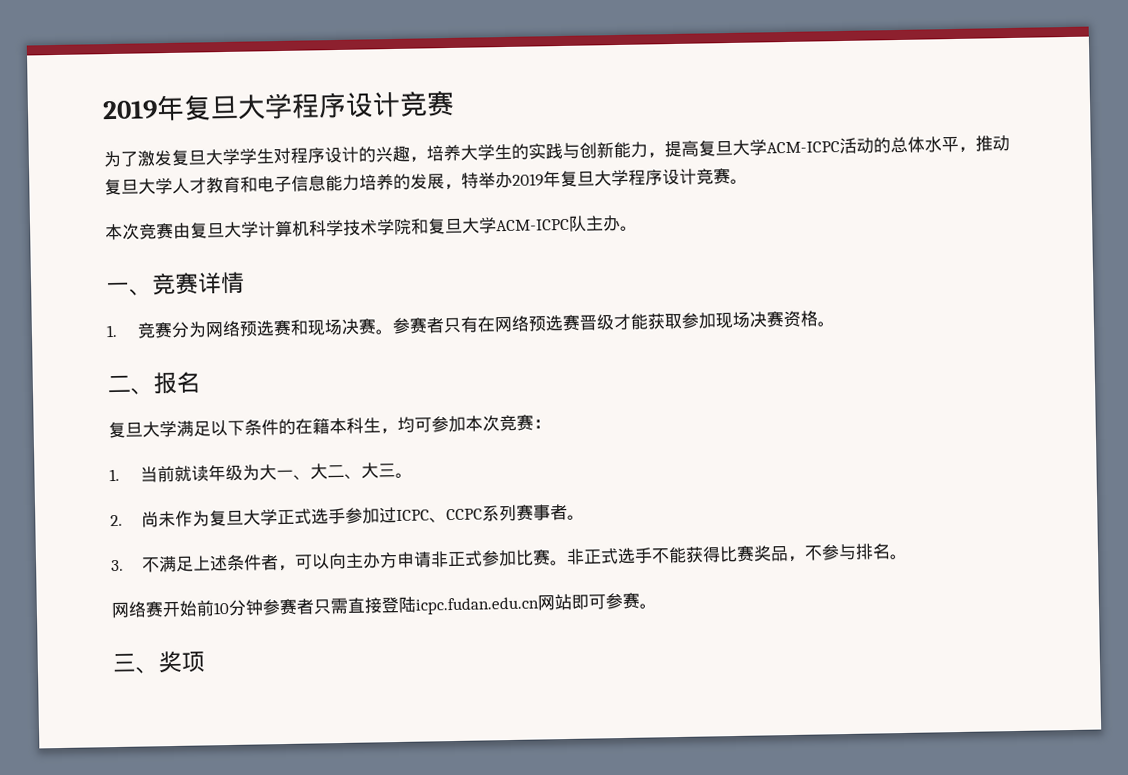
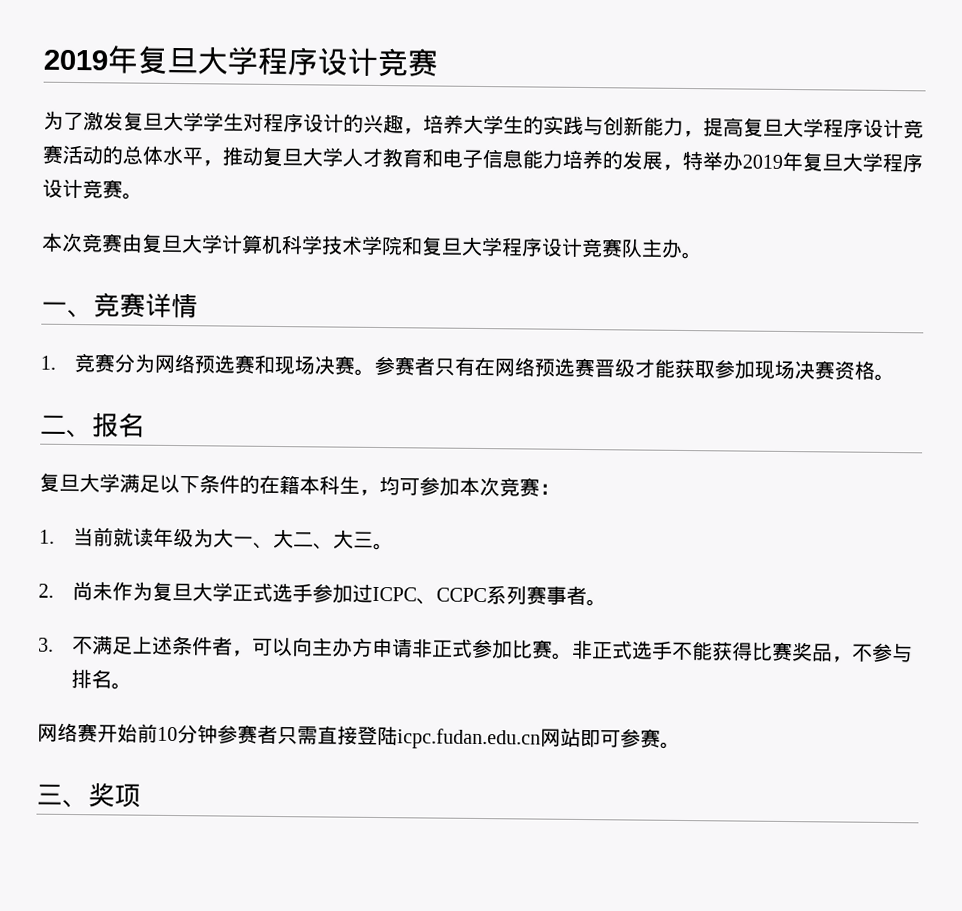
- 为了激发复旦大学学生对程序设计的兴趣，培养大学生的实践与创新能力，提高复旦大学ACM-ICPC活动的总体水平，推动复旦大学人才教育和电子信息能力培养的发展，特举办2019年复旦大学程序设计竞赛。
+ 为了激发复旦大学学生对程序设计的兴趣，培养大学生的实践与创新能力，提高复旦大学程序设计竞赛活动的总体水平，推动复旦大学人才教育和电子信息能力培养的发展，特举办2019年复旦大学程序设计竞赛。
- 本次竞赛由复旦大学计算机科学技术学院和复旦大学ACM-ICPC队主办。
+ 本次竞赛由复旦大学计算机科学技术学院和复旦大学程序设计竞赛队主办。

